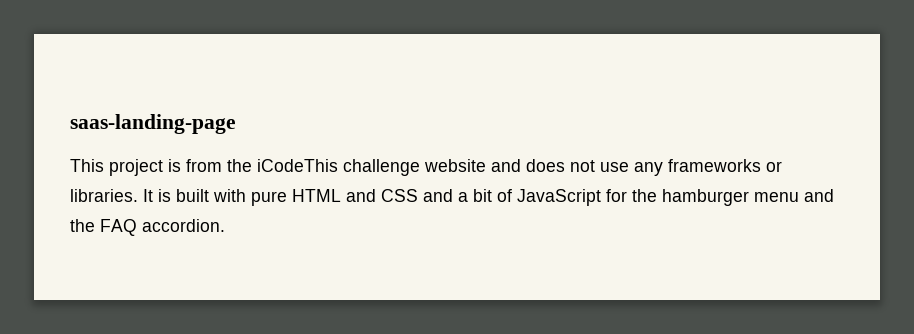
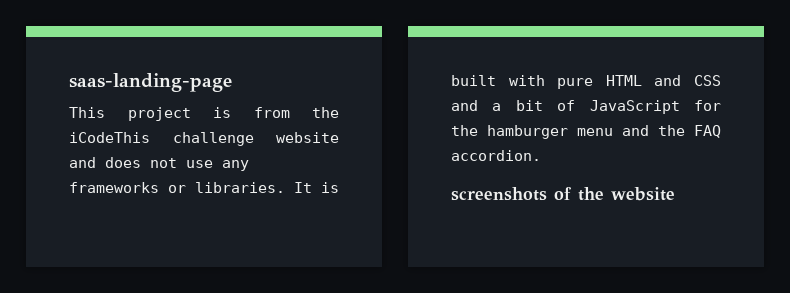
+ screenshots of the website

